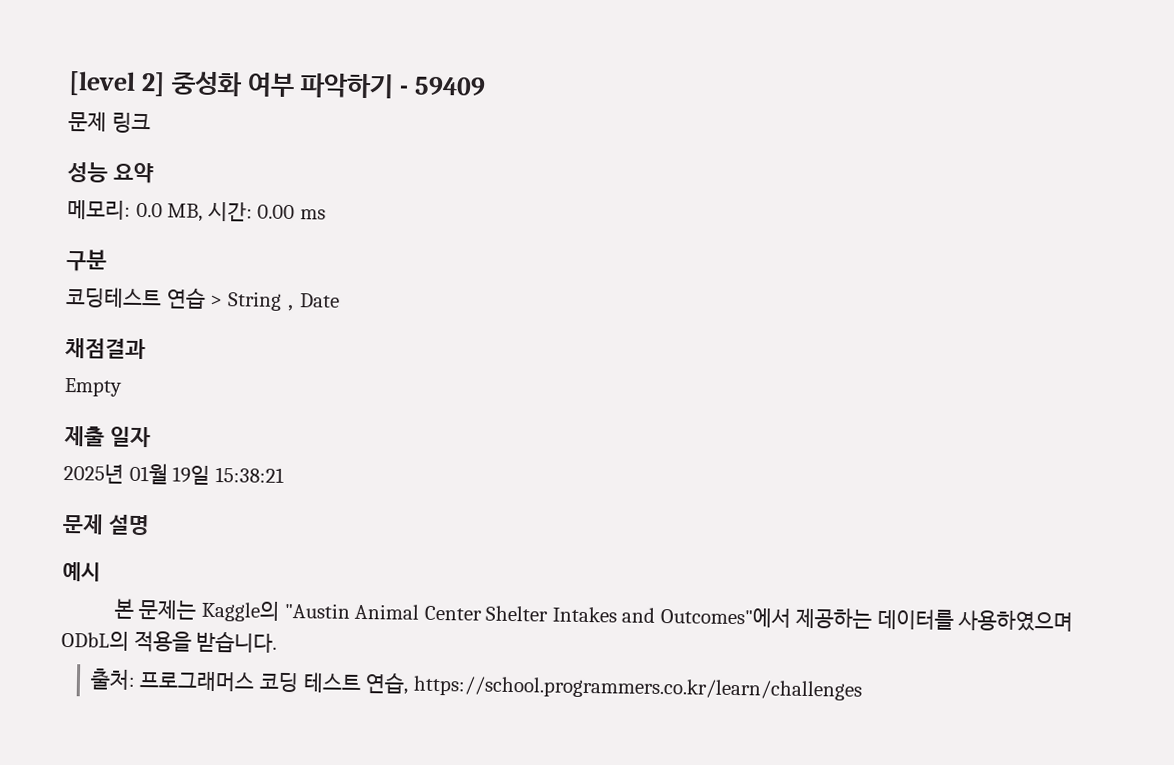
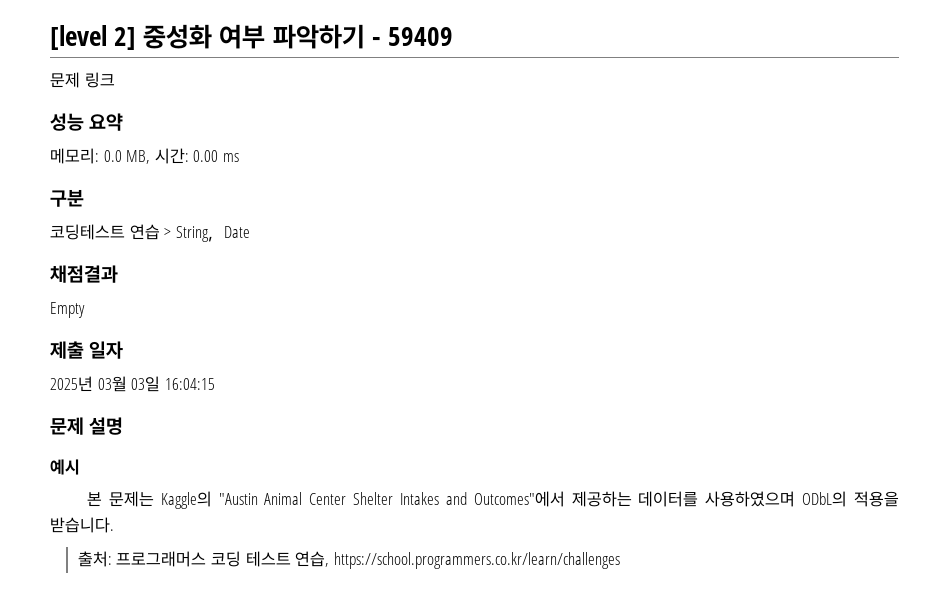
- 2025년 01월 19일 15:38:21
+ 2025년 03월 03일 16:04:15

